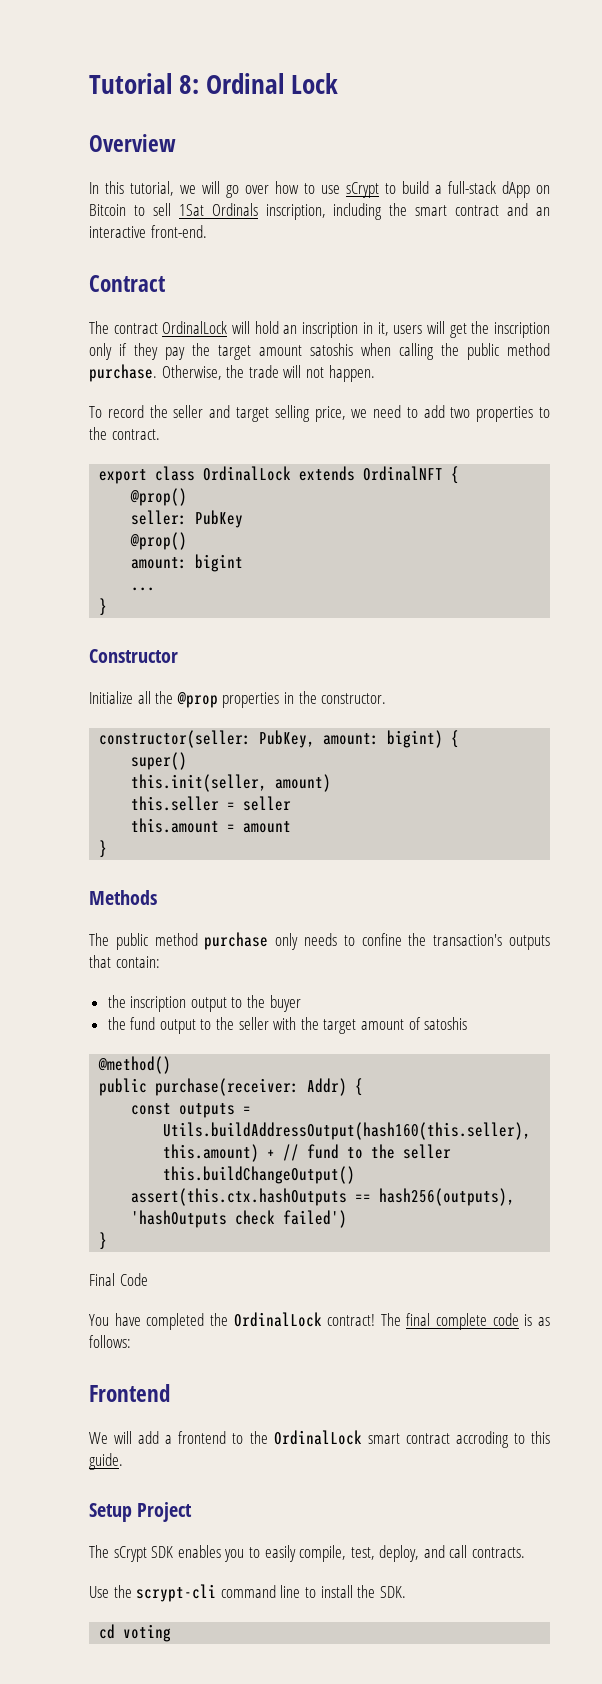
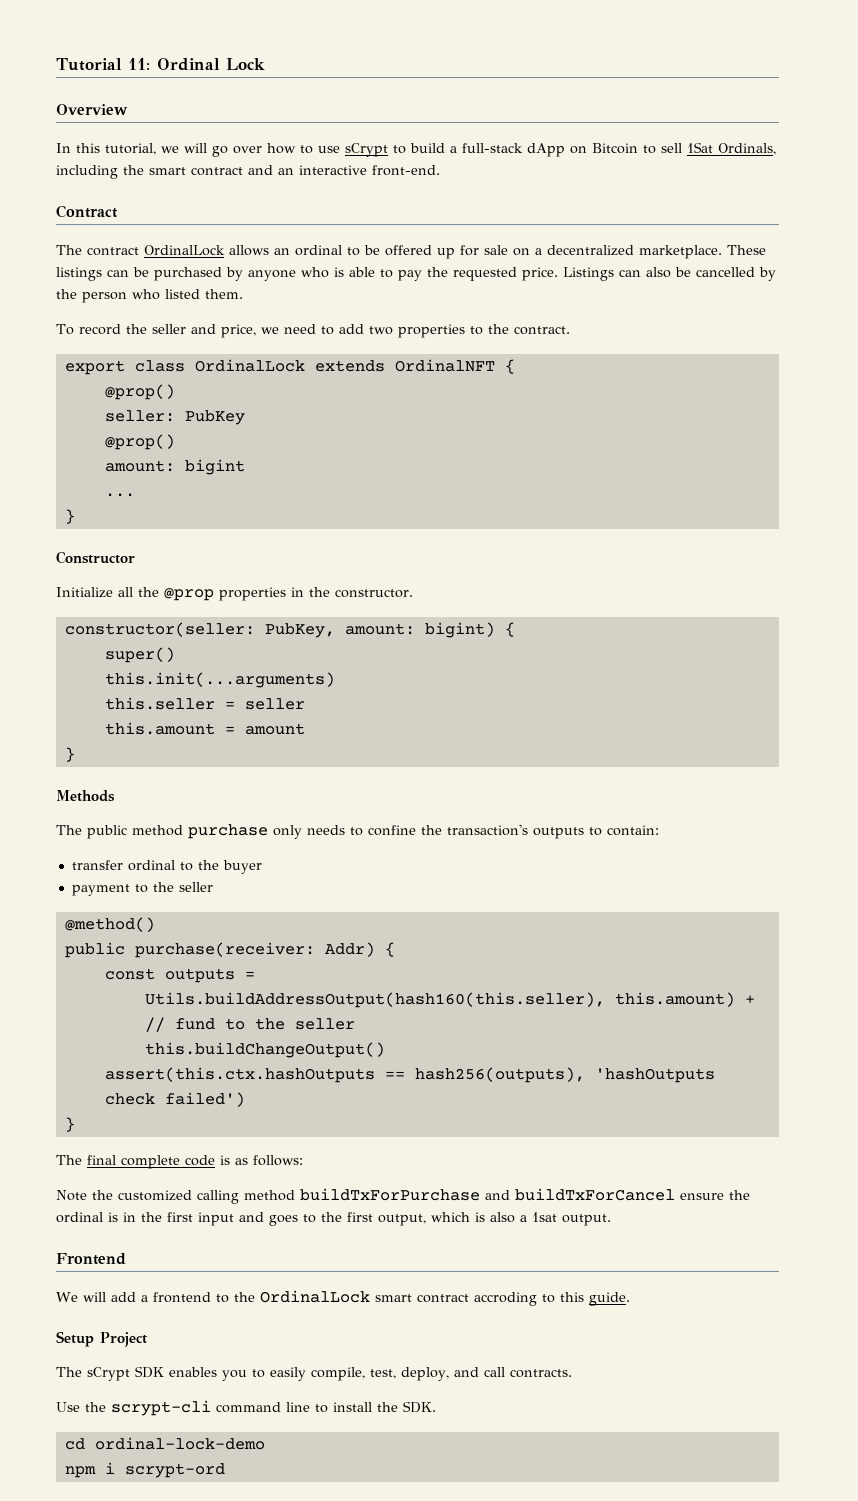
- Tutorial 8: Ordinal Lock
+ Tutorial 11: Ordinal Lock
- In this tutorial, we will go over how to use sCrypt to build a full-stack dApp on Bitcoin to sell 1Sat Ordinals inscription, including the smart contract and an interactive front-end.
+ In this tutorial, we will go over how to use sCrypt to build a full-stack dApp on Bitcoin to sell 1Sat Ordinals, including the smart contract and an interactive front-end.
- The contract OrdinalLock will hold an inscription in it, users will get the inscription only if they pay the target amount satoshis when calling the public method purchase. Otherwise, the trade will not happen.
+ The contract OrdinalLock allows an ordinal to be offered up for sale on a decentralized marketplace. These listings can be purchased by anyone who is able to pay the requested price. Listings can also be cancelled by the person who listed them.
- To record the seller and target selling price, we need to add two properties to the contract.
+ To record the seller and price, we need to add two properties to the contract.
- this.init(seller, amount)
+ this.init(...arguments)
- The public method purchase only needs to confine the transaction's outputs that contain:
+ The public method purchase only needs to confine the transaction's outputs to contain:
- the inscription output to the buyer
+ transfer ordinal to the buyer
- the fund output to the seller with the target amount of satoshis
+ payment to the seller
- Final Code
- You have completed the OrdinalLock contract!
+ Note the customized calling method buildTxForPurchase and buildTxForCancel ensure the ordinal is in the first input and goes to the first output, which is also a 1sat output.
- cd voting
+ cd ordinal-lock-demo
+ npm i scrypt-ord

